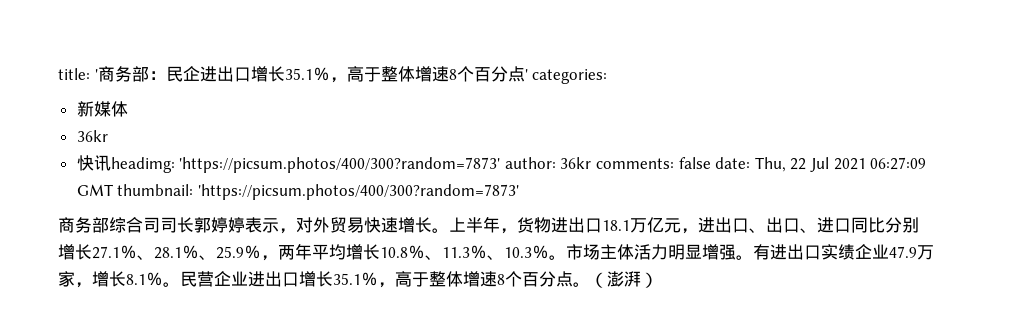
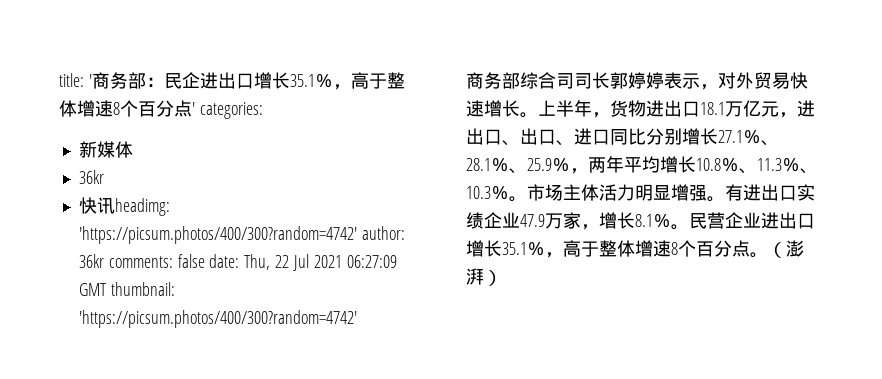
- 快讯headimg: 'https://picsum.photos/400/300?random=7873' author: 36kr comments: false date: Thu, 22 Jul 2021 06:27:09 GMT thumbnail: 'https://picsum.photos/400/300?random=7873'
+ 快讯headimg: 'https://picsum.photos/400/300?random=4742' author: 36kr comments: false date: Thu, 22 Jul 2021 06:27:09 GMT thumbnail: 'https://picsum.photos/400/300?random=4742'

